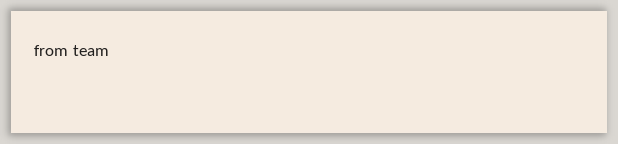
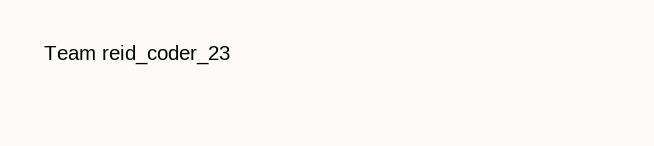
- from team
+ Team reid_coder_23

